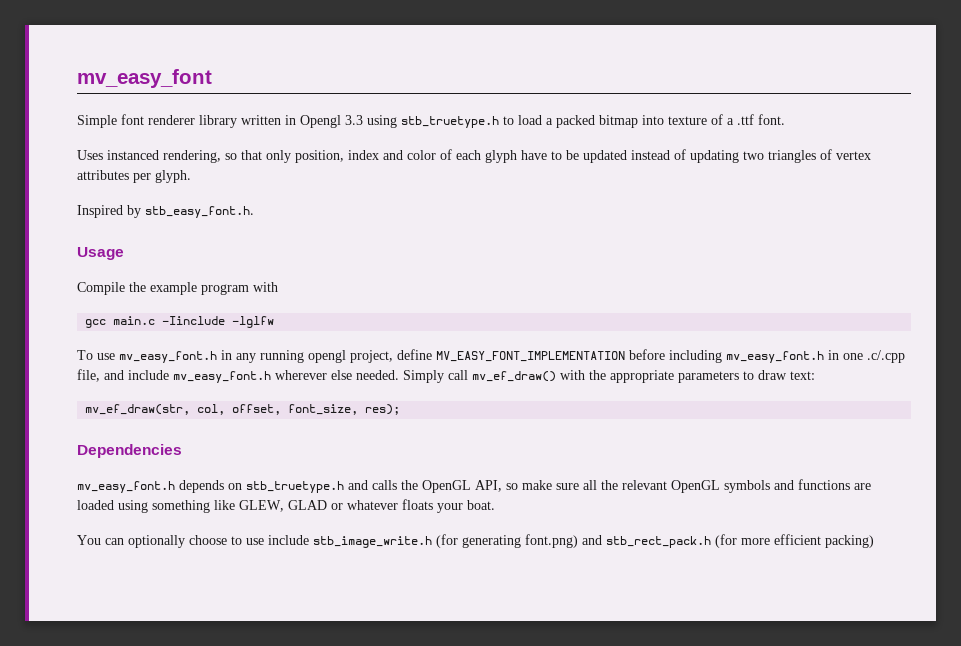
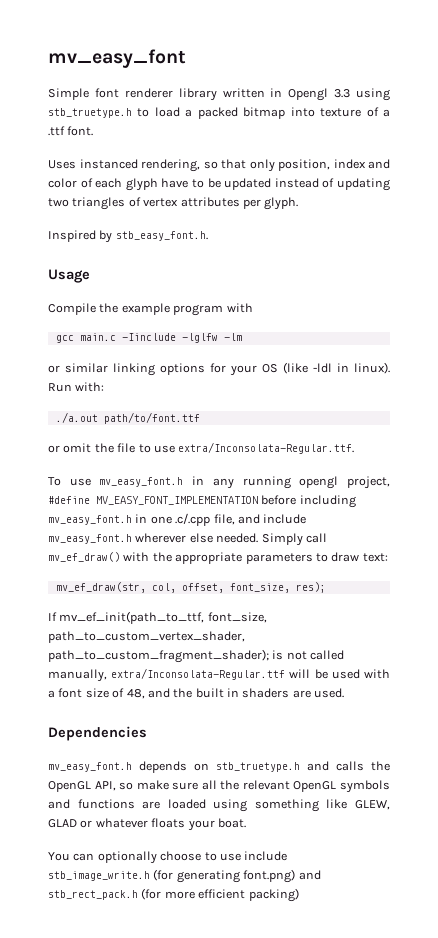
- gcc main.c -Iinclude -lglfw
+ gcc main.c -Iinclude -lglfw -lm
+ or similar linking options for your OS (like -ldl in linux). Run with:
+ ./a.out path/to/font.ttf
+ or omit the file to use extra/Inconsolata-Regular.ttf.
- To use mv_easy_font.h in any running opengl project, define MV_EASY_FONT_IMPLEMENTATION before including mv_easy_font.h in one .c/.cpp file, and include mv_easy_font.h wherever else needed.
+ To use mv_easy_font.h in any running opengl project, #define MV_EASY_FONT_IMPLEMENTATION before including mv_easy_font.h in one .c/.cpp file, and include mv_easy_font.h wherever else needed.
+ If mv_ef_init(path_to_ttf, font_size, path_to_custom_vertex_shader, path_to_custom_fragment_shader); is not called manually, extra/Inconsolata-Regular.ttf will be used with a font size of 48, and the built in shaders are used.

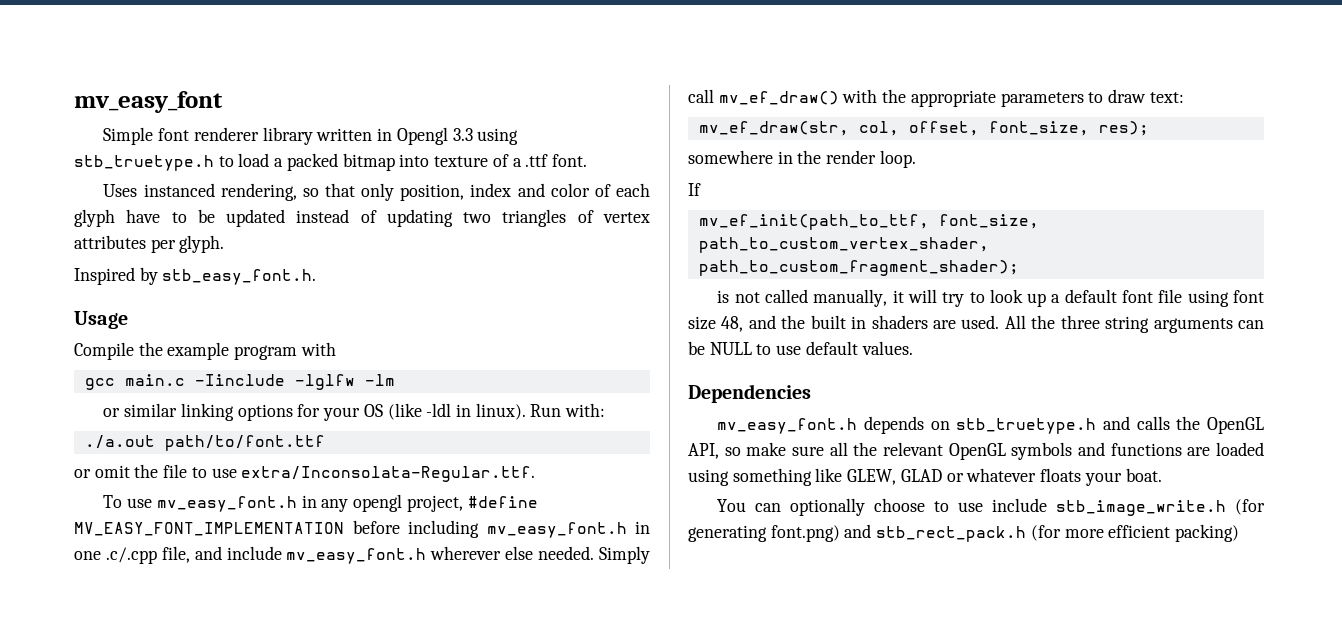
- To use mv_easy_font.h in any running opengl project, #define MV_EASY_FONT_IMPLEMENTATION before including mv_easy_font.h in one .c/.cpp file, and include mv_easy_font.h wherever else needed.
+ To use mv_easy_font.h in any opengl project, #define MV_EASY_FONT_IMPLEMENTATION before including mv_easy_font.h in one .c/.cpp file, and include mv_easy_font.h wherever else needed.
+ somewhere in the render loop.
- If mv_ef_init(path_to_ttf, font_size, path_to_custom_vertex_shader, path_to_custom_fragment_shader); is not called manually, extra/Inconsolata-Regular.ttf will be used with a font size of 48, and the built in shaders are used.
+ If
+ mv_ef_init(path_to_ttf, font_size, path_to_custom_vertex_shader, path_to_custom_fragment_shader);
+ is not called manually, it will try to look up a default font file using font size 48, and the built in shaders are used. All the three string arguments can be NULL to use default values.

